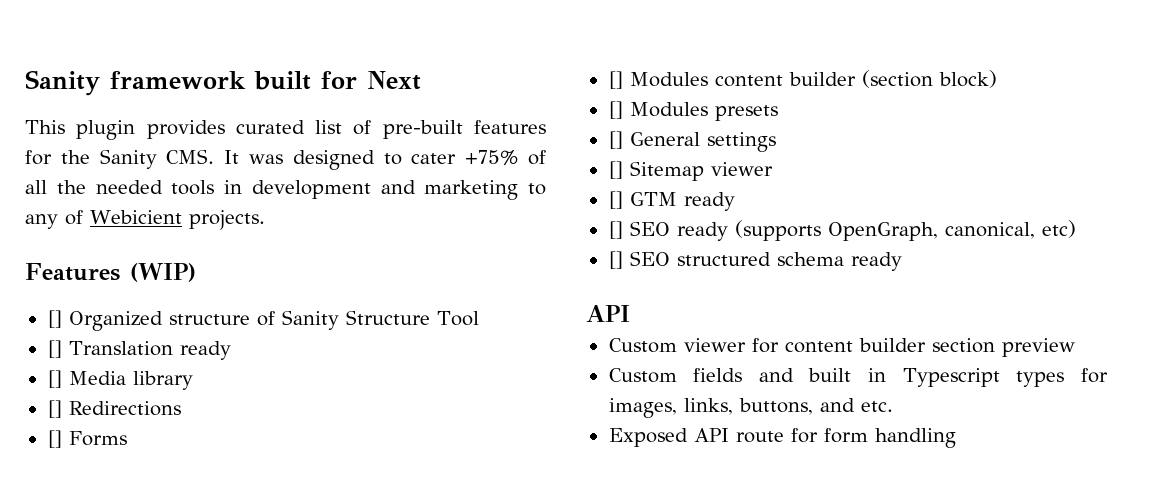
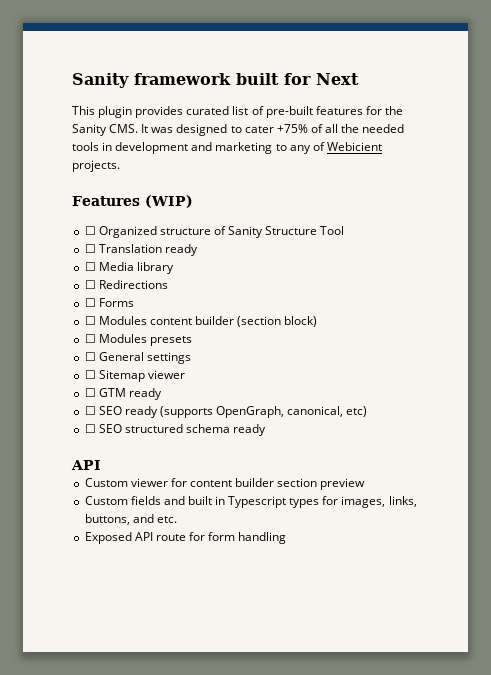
- [] Organized structure of Sanity Structure Tool
+ ☐ Organized structure of Sanity Structure Tool
- [] Translation ready
+ ☐ Translation ready
- [] Media library
+ ☐ Media library
- [] Redirections
+ ☐ Redirections
- [] Forms
+ ☐ Forms
- [] Modules content builder (section block)
+ ☐ Modules content builder (section block)
- [] Modules presets
+ ☐ Modules presets
- [] General settings
+ ☐ General settings
- [] Sitemap viewer
+ ☐ Sitemap viewer
- [] GTM ready
+ ☐ GTM ready
- [] SEO ready (supports OpenGraph, canonical, etc)
+ ☐ SEO ready (supports OpenGraph, canonical, etc)
- [] SEO structured schema ready
+ ☐ SEO structured schema ready

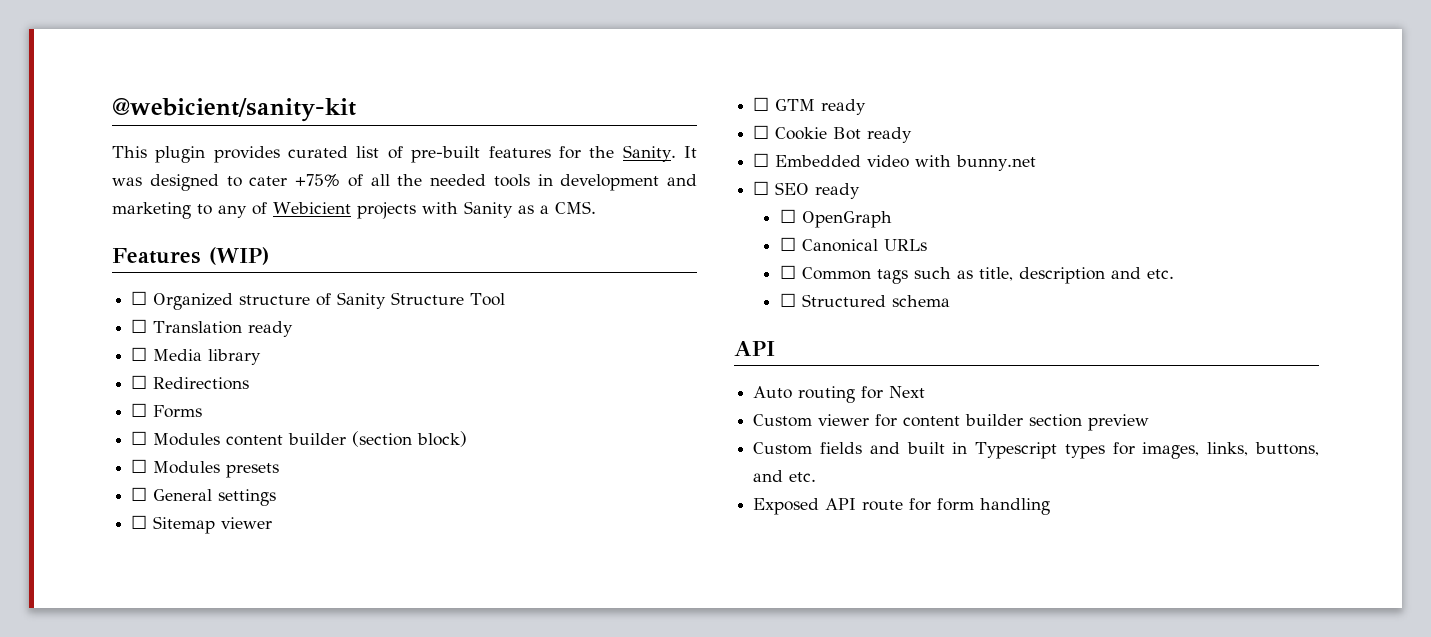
- Sanity framework built for Next
+ @webicient/sanity-kit
- This plugin provides curated list of pre-built features for the Sanity CMS. It was designed to cater +75% of all the needed tools in development and marketing to any of Webicient projects.
+ This plugin provides curated list of pre-built features for the Sanity. It was designed to cater +75% of all the needed tools in development and marketing to any of Webicient projects with Sanity as a CMS.
- ☐ SEO ready (supports OpenGraph, canonical, etc)
- ☐ SEO structured schema ready
+ ☐ Cookie Bot ready
+ ☐ Embedded video with bunny.net
+ ☐ SEO ready
+ ☐ OpenGraph
+ ☐ Canonical URLs
+ ☐ Common tags such as title, description and etc.
+ ☐ Structured schema
  API
+ Auto routing for Next

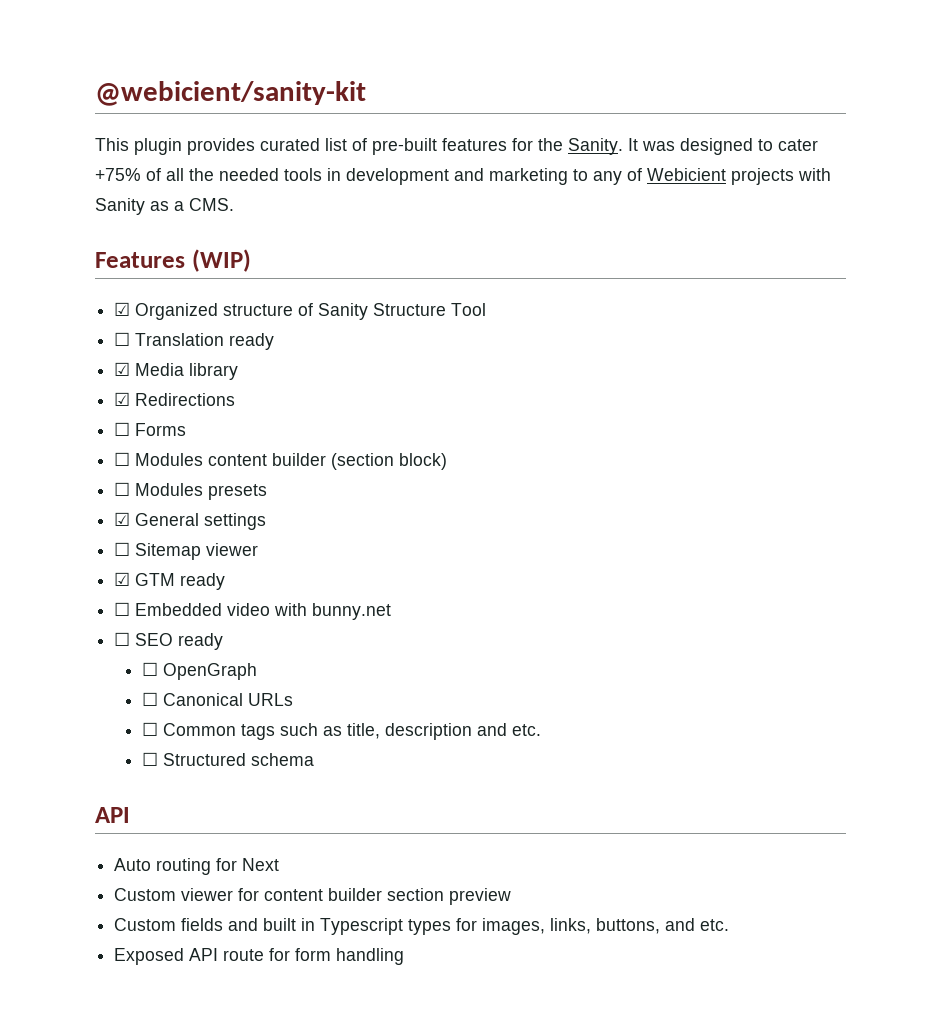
- ☐ Organized structure of Sanity Structure Tool
+ ☑ Organized structure of Sanity Structure Tool
- ☐ Media library
+ ☑ Media library
- ☐ Redirections
+ ☑ Redirections
- ☐ General settings
+ ☑ General settings
- ☐ GTM ready
+ ☑ GTM ready
- ☐ Cookie Bot ready

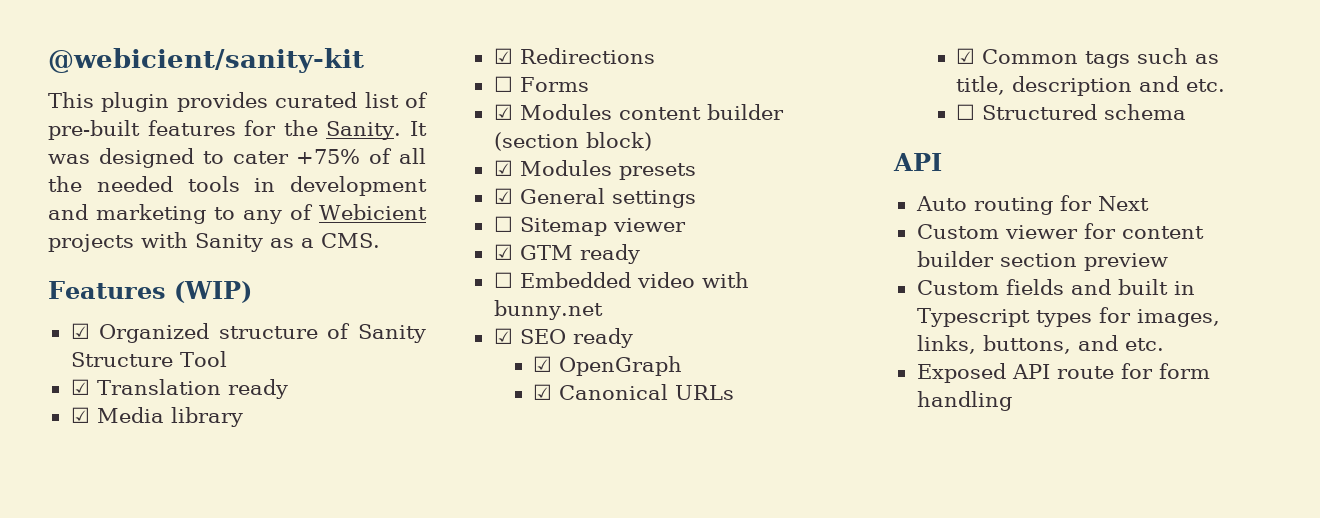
- ☐ Translation ready
+ ☑ Translation ready
- ☐ Modules content builder (section block)
+ ☑ Modules content builder (section block)
- ☐ Modules presets
+ ☑ Modules presets
- ☐ SEO ready
+ ☑ SEO ready
- ☐ OpenGraph
+ ☑ OpenGraph
- ☐ Canonical URLs
+ ☑ Canonical URLs
- ☐ Common tags such as title, description and etc.
+ ☑ Common tags such as title, description and etc.

